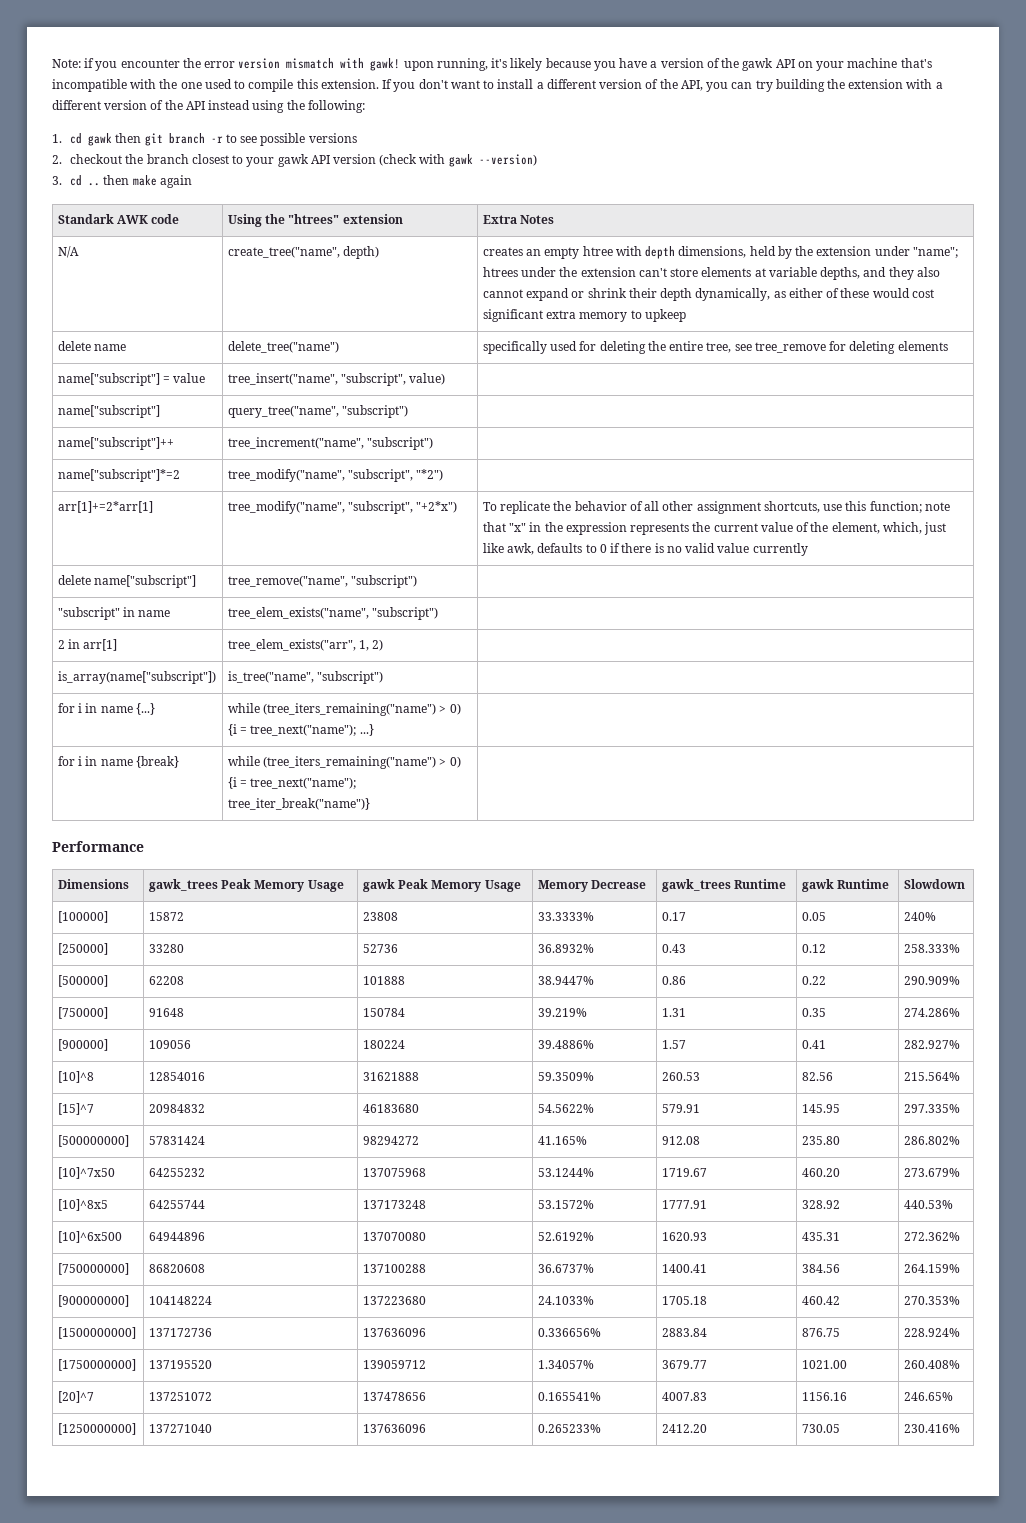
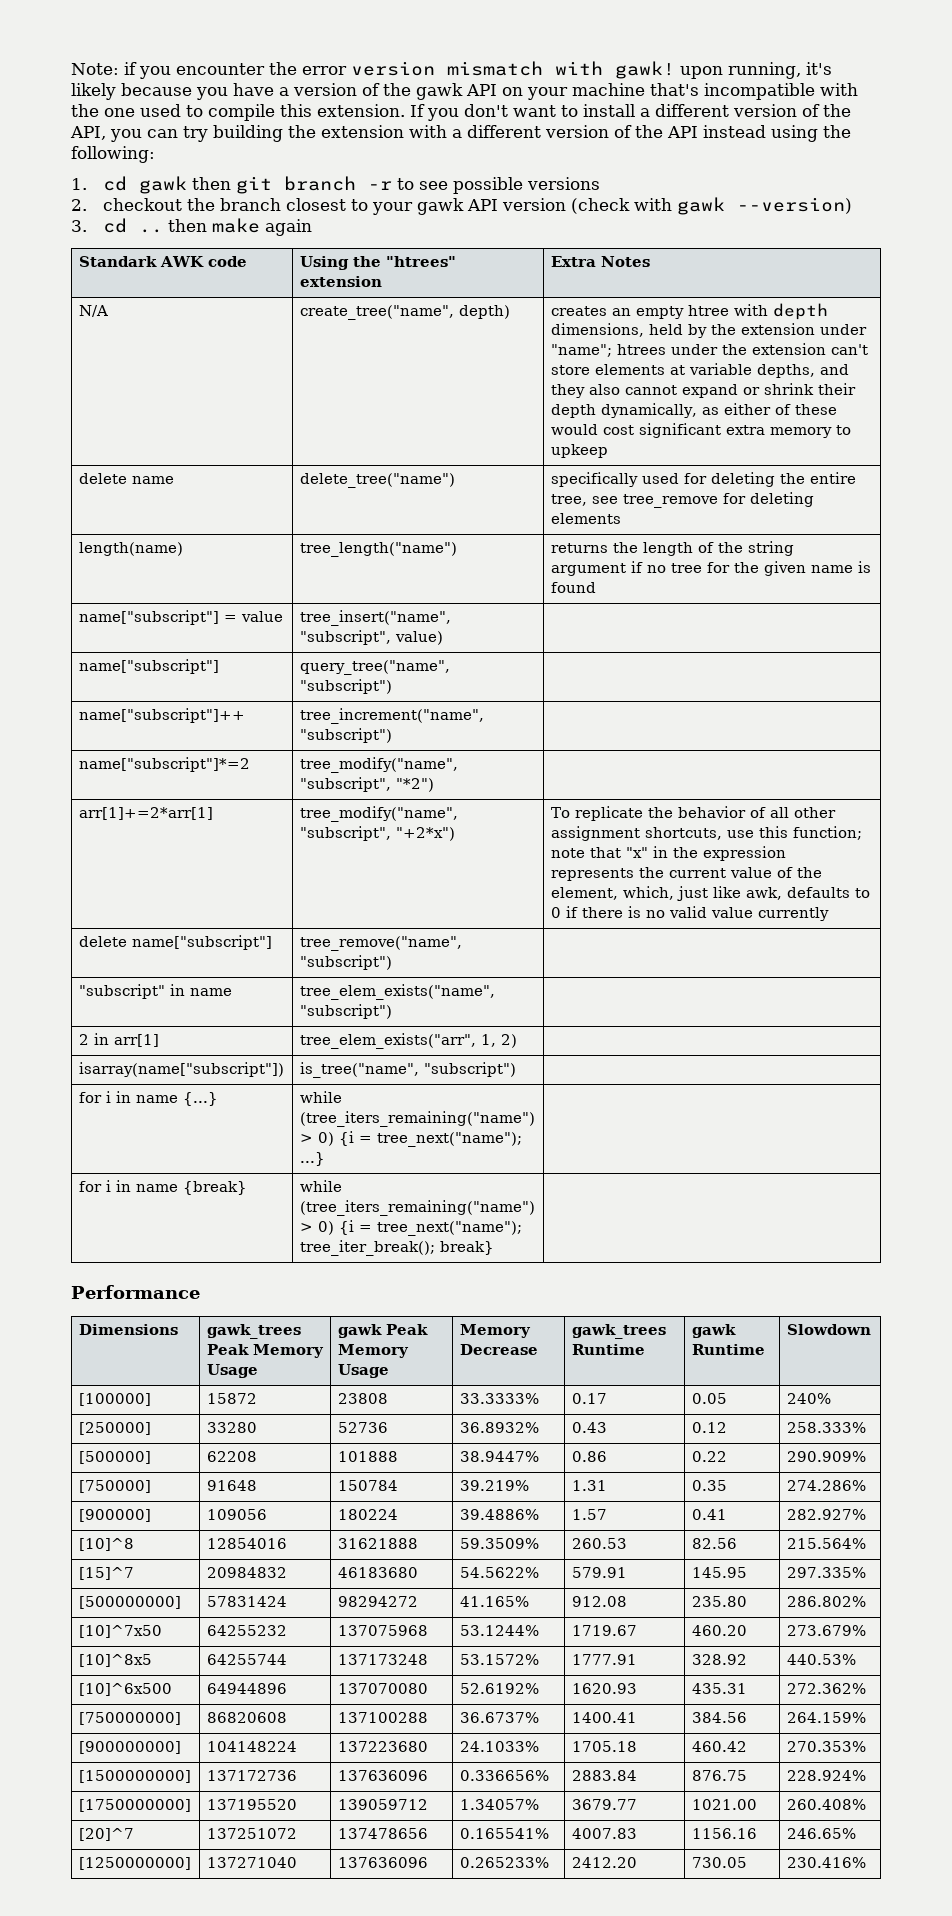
+ length(name) | tree_length("name") | returns the length of the string argument if no tree for the given name is found
- is_array(name["subscript"]) | is_tree("name", "subscript") |
+ isarray(name["subscript"]) | is_tree("name", "subscript") |
- for i in name {break} | while (tree_iters_remaining("name") > 0) {i = tree_next("name"); tree_iter_break("name")} |
+ for i in name {break} | while (tree_iters_remaining("name") > 0) {i = tree_next("name"); tree_iter_break(); break} |

